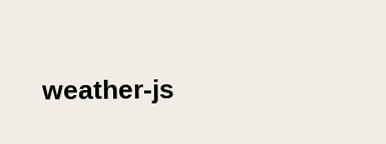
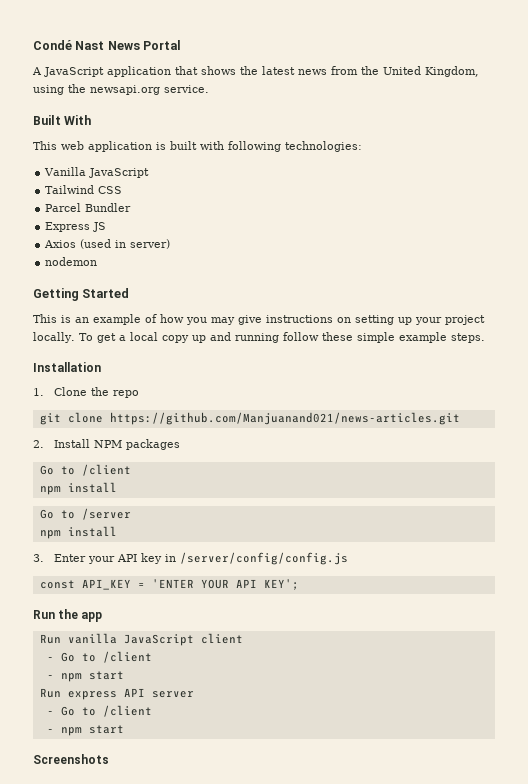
- weather-js
+ Condé Nast News Portal
+ A JavaScript application that shows the latest news from the United Kingdom, using the newsapi.org service.
+ Built With
+ This web application is built with following technologies:
+ Vanilla JavaScript
+ Tailwind CSS
+ Parcel Bundler
+ Express JS
+ Axios (used in server)
+ nodemon
+ Getting Started
+ This is an example of how you may give instructions on setting up your project locally. To get a local copy up and running follow these simple example steps.
+ Installation
+ 1. Clone the repo
+ git clone https://github.com/Manjuanand021/news-articles.git
+ 2. Install NPM packages
+ Go to /client
+ npm install
+ Go to /server
+ npm install
+ 3. Enter your API key in /server/config/config.js
+ const API_KEY = 'ENTER YOUR API KEY';
+ Run the app
+ Run vanilla JavaScript client
+ - Go to /client
+ - npm start
+ Run express API server
+ - Go to /client
+ - npm start
+ Screenshots

